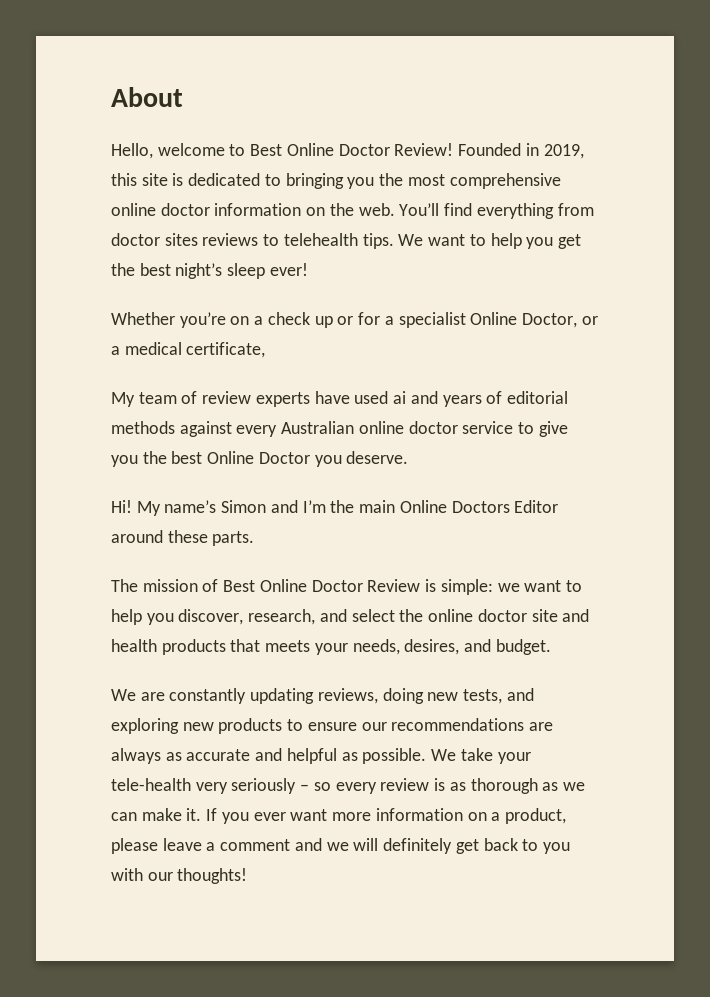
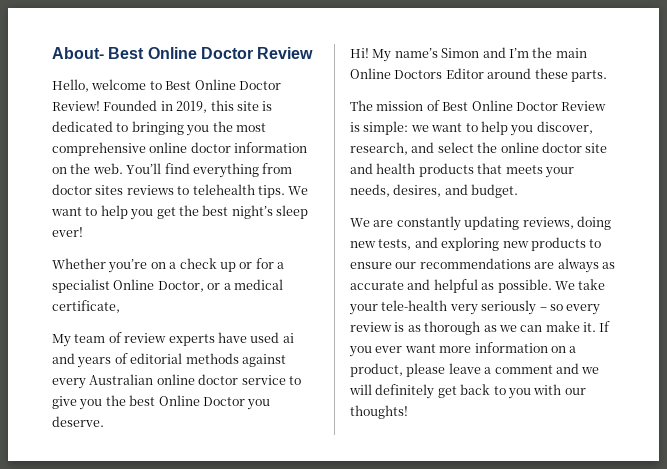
- About
+ About- Best Online Doctor Review

